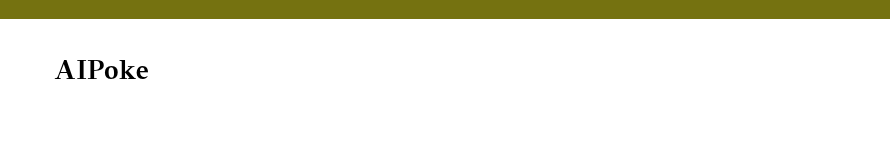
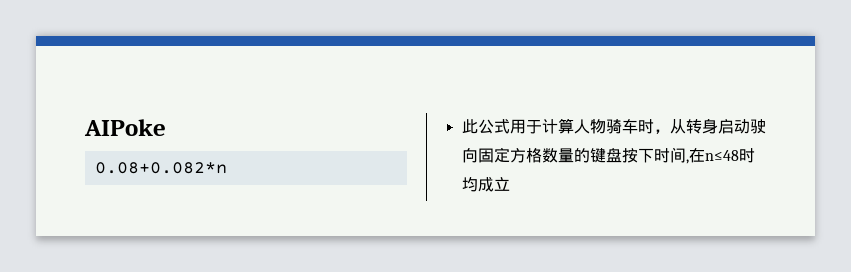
+ 0.08+0.082*n
+ 此公式用于计算人物骑车时，从转身启动驶向固定方格数量的键盘按下时间,在n≤48时均成立

